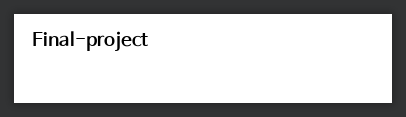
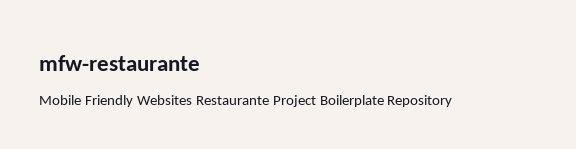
- Final-project
+ mfw-restaurante
+ Mobile Friendly Websites Restaurante Project Boilerplate Repository

